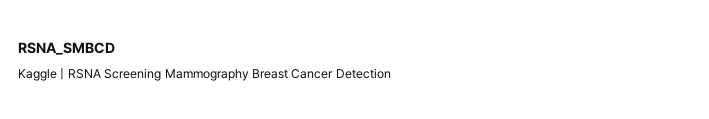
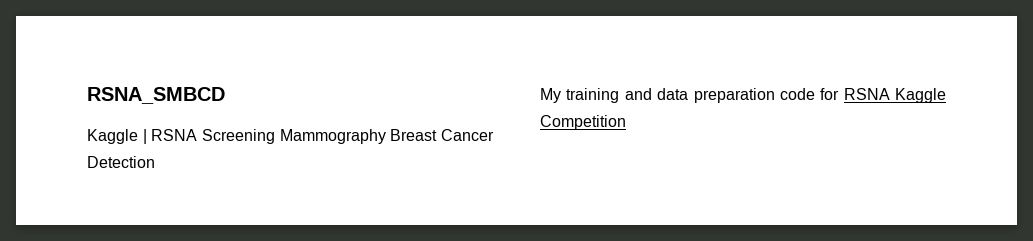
+ My training and data preparation code for RSNA Kaggle Competition

